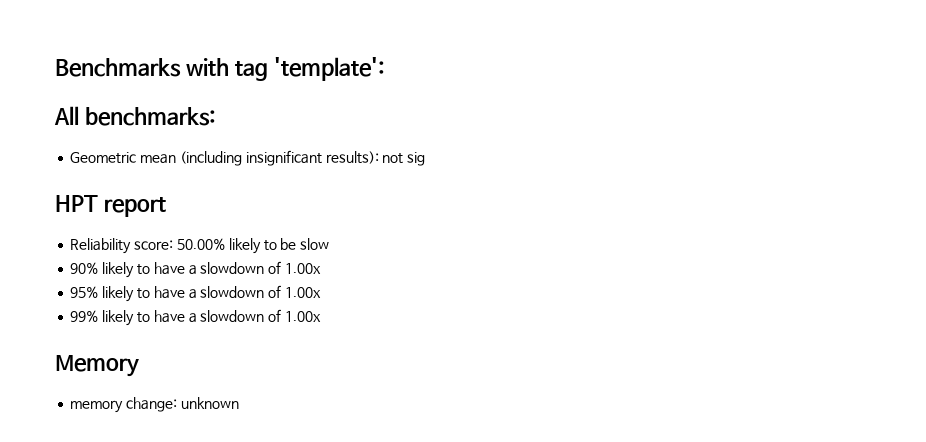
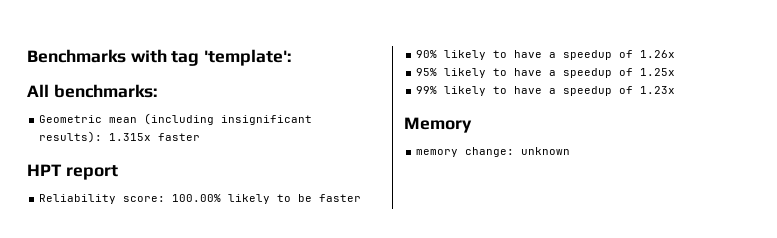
- Geometric mean (including insignificant results): not sig
+ Geometric mean (including insignificant results): 1.315x faster
- Reliability score: 50.00% likely to be slow
+ Reliability score: 100.00% likely to be faster
- 90% likely to have a slowdown of 1.00x
+ 90% likely to have a speedup of 1.26x
- 95% likely to have a slowdown of 1.00x
+ 95% likely to have a speedup of 1.25x
- 99% likely to have a slowdown of 1.00x
+ 99% likely to have a speedup of 1.23x

